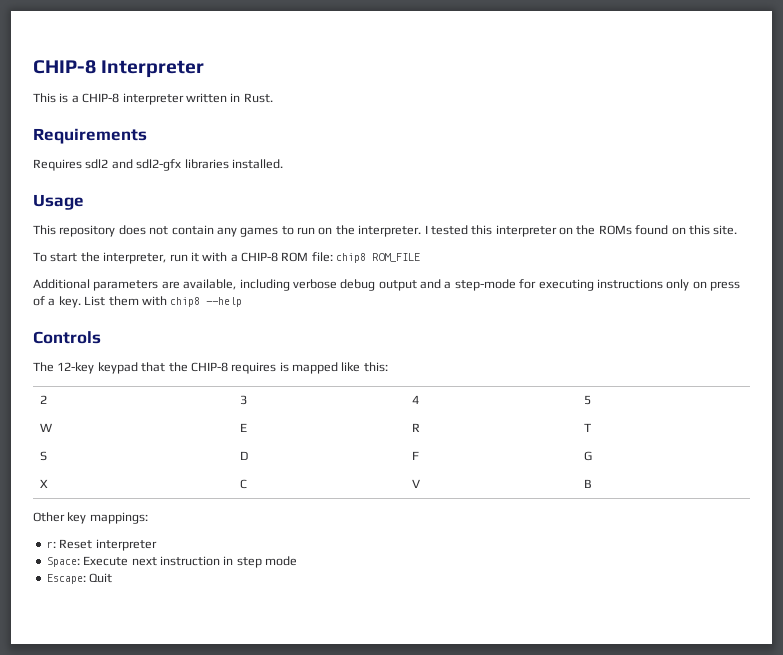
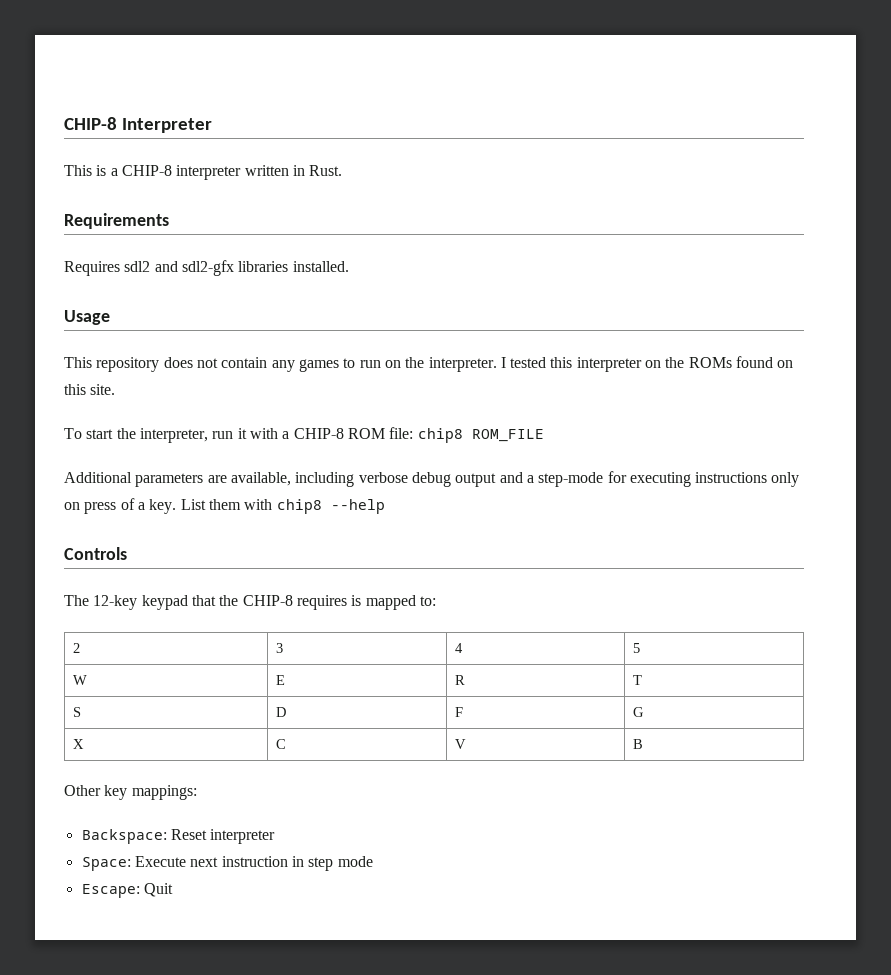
- The 12-key keypad that the CHIP-8 requires is mapped like this:
+ The 12-key keypad that the CHIP-8 requires is mapped to:
- r: Reset interpreter
+ Backspace: Reset interpreter

